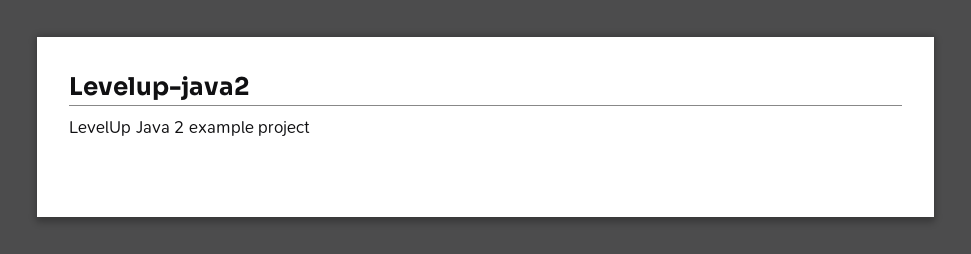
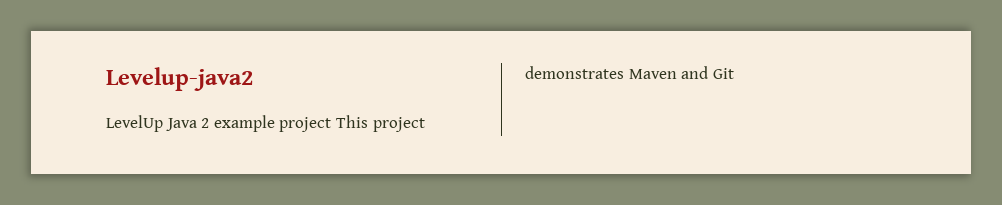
- LevelUp Java 2 example project
+ LevelUp Java 2 example project This project demonstrates Maven and Git

